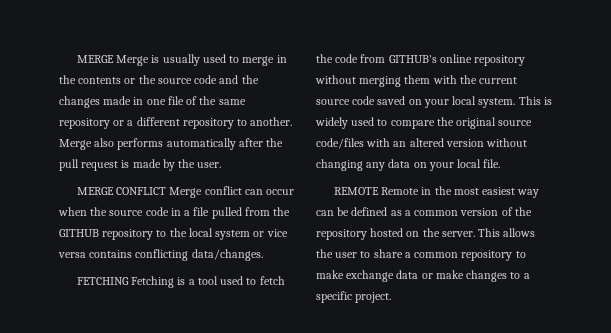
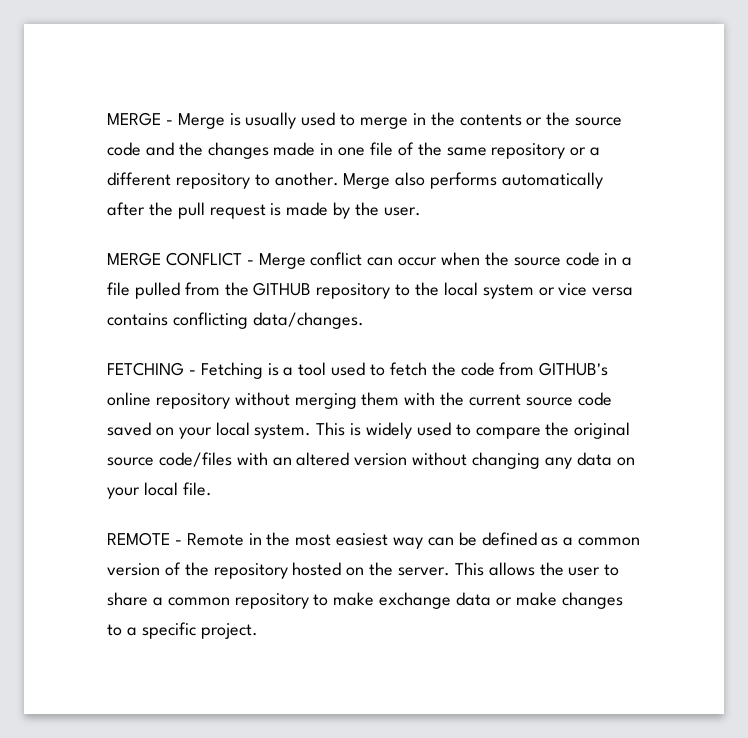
- MERGE Merge is usually used to merge in the contents or the source code and the changes made in one file of the same repository or a different repository to another.
+ MERGE - Merge is usually used to merge in the contents or the source code and the changes made in one file of the same repository or a different repository to another.
- MERGE CONFLICT Merge conflict can occur when the source code in a file pulled from the GITHUB repository to the local system or vice versa contains conflicting data/changes.
+ MERGE CONFLICT - Merge conflict can occur when the source code in a file pulled from the GITHUB repository to the local system or vice versa contains conflicting data/changes.
- FETCHING Fetching is a tool used to fetch the code from GITHUB's online repository without merging them with the current source code saved on your local system.
+ FETCHING - Fetching is a tool used to fetch the code from GITHUB's online repository without merging them with the current source code saved on your local system.
- REMOTE Remote in the most easiest way can be defined as a common version of the repository hosted on the server.
+ REMOTE - Remote in the most easiest way can be defined as a common version of the repository hosted on the server.

